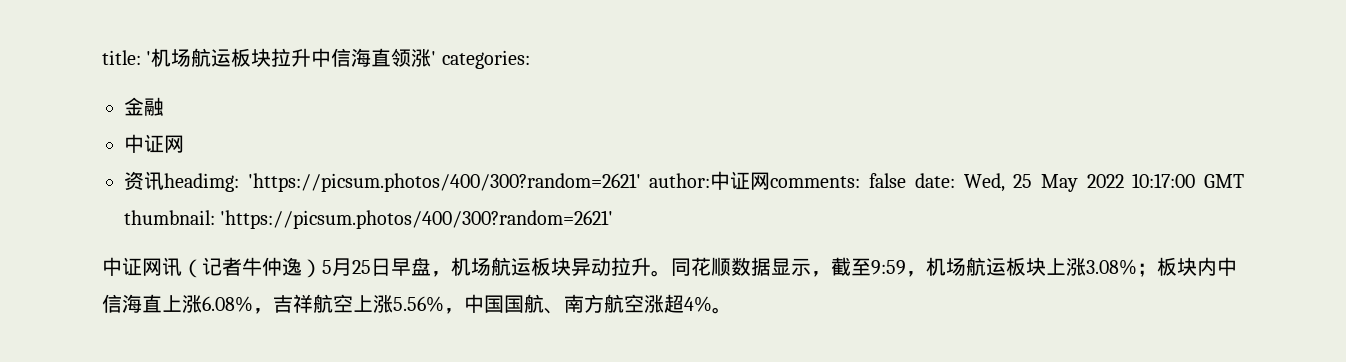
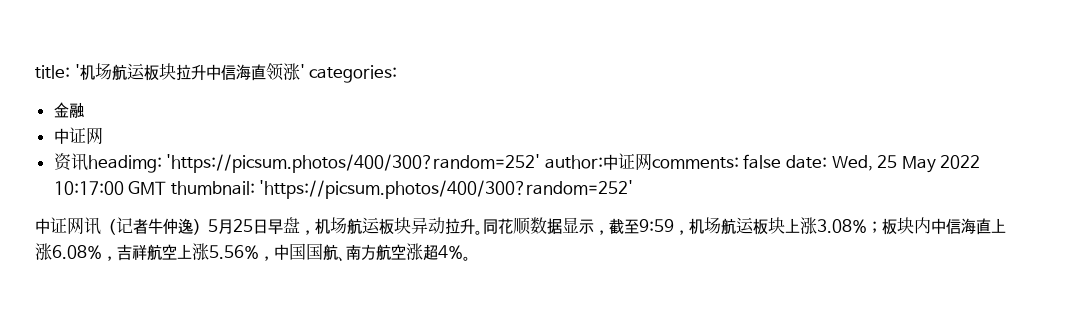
- 资讯headimg: 'https://picsum.photos/400/300?random=2621' author:中证网comments: false date: Wed, 25 May 2022 10:17:00 GMT thumbnail: 'https://picsum.photos/400/300?random=2621'
+ 资讯headimg: 'https://picsum.photos/400/300?random=252' author:中证网comments: false date: Wed, 25 May 2022 10:17:00 GMT thumbnail: 'https://picsum.photos/400/300?random=252'

